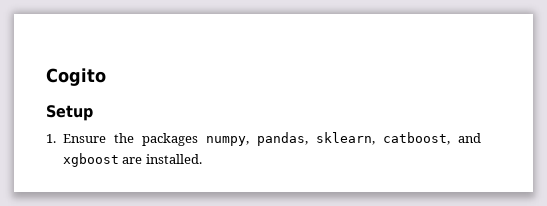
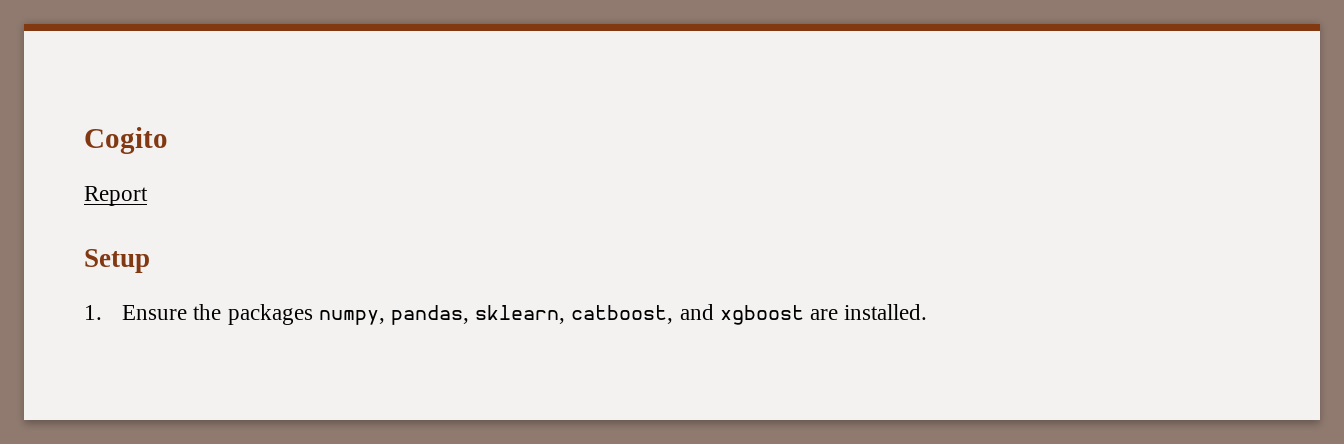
+ Report

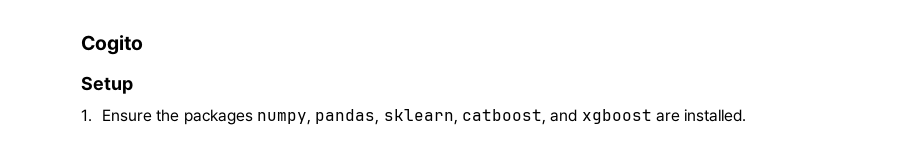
- Report

